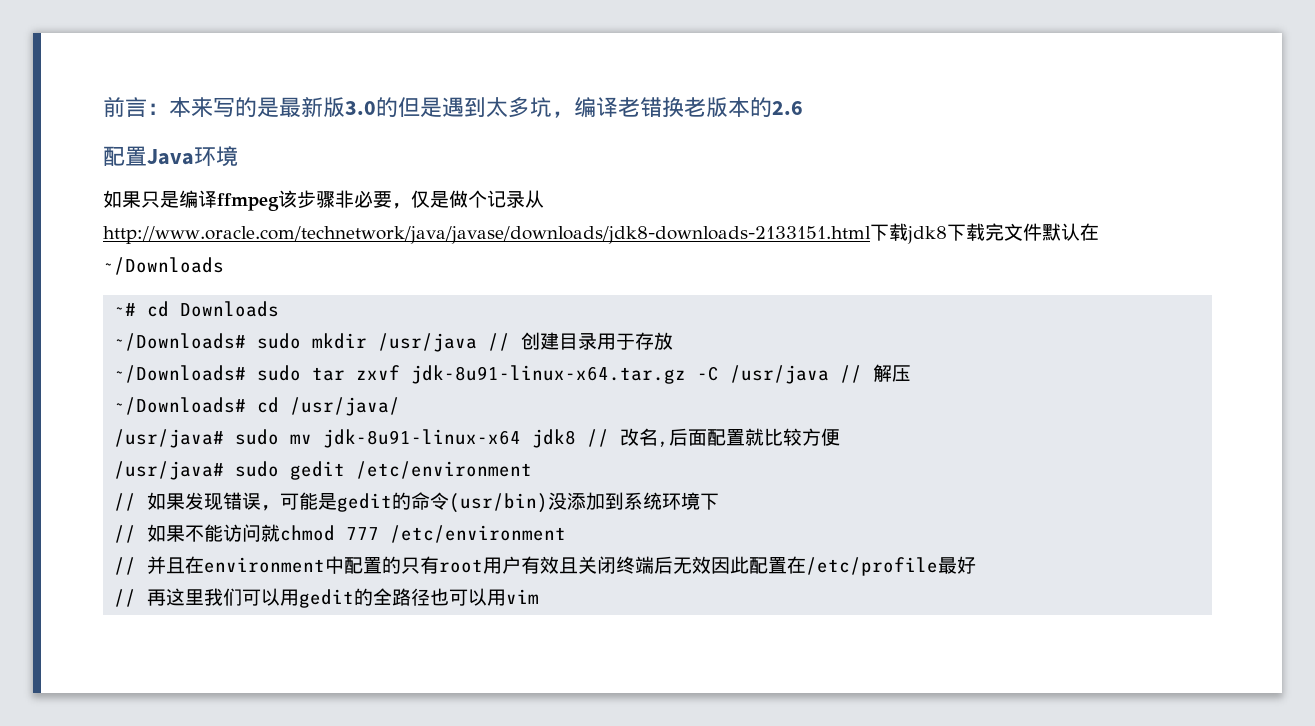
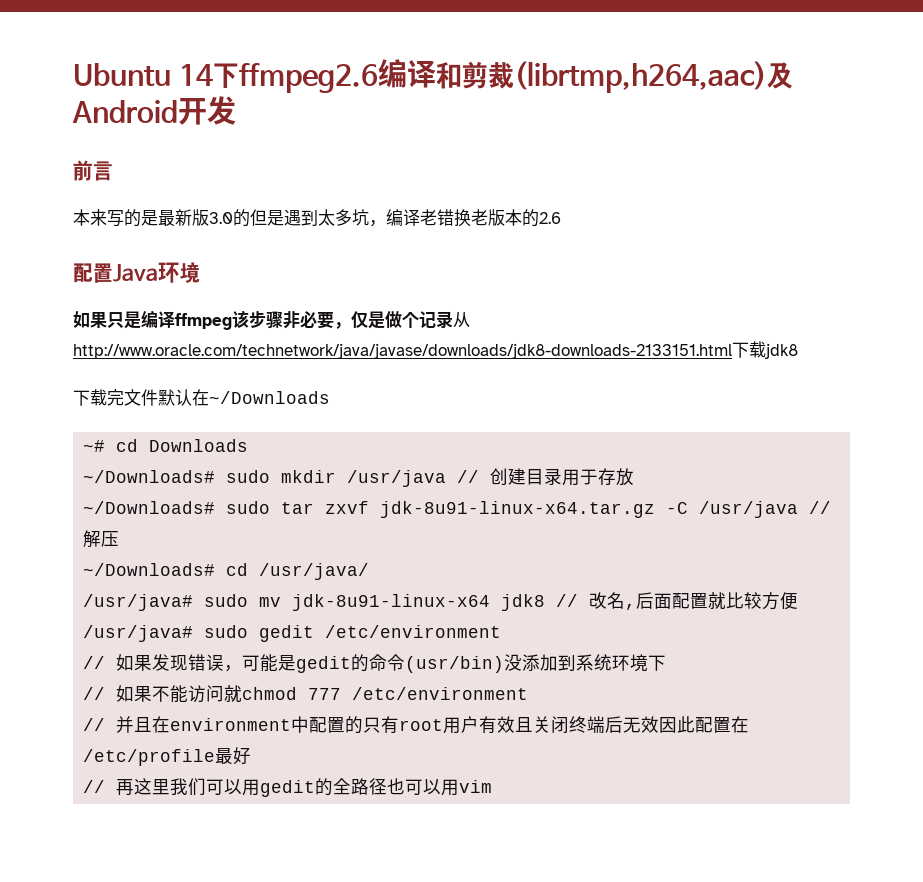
+ Ubuntu 14下ffmpeg2.6编译和剪裁(librtmp,h264,aac)及Android开发
- 前言：本来写的是最新版3.0的但是遇到太多坑，编译老错换老版本的2.6
+ 前言
+ 本来写的是最新版3.0的但是遇到太多坑，编译老错换老版本的2.6
- 如果只是编译ffmpeg该步骤非必要，仅是做个记录从http://www.oracle.com/technetwork/java/javase/downloads/jdk8-downloads-2133151.html下载jdk8下载完文件默认在~/Downloads
+ 如果只是编译ffmpeg该步骤非必要，仅是做个记录从http://www.oracle.com/technetwork/java/javase/downloads/jdk8-downloads-2133151.html下载jdk8
+ 下载完文件默认在~/Downloads

